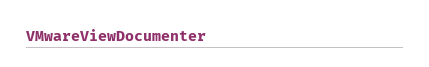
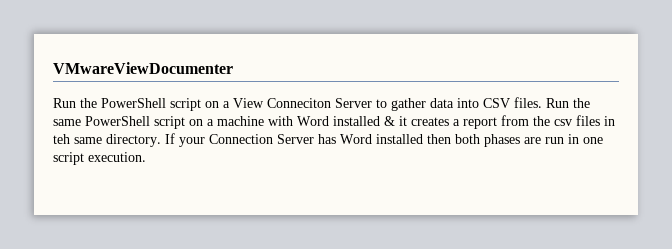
+ Run the PowerShell script on a View Conneciton Server to gather data into CSV files. Run the same PowerShell script on a machine with Word installed & it creates a report from the csv files in teh same directory. If your Connection Server has Word installed then both phases are run in one script execution.

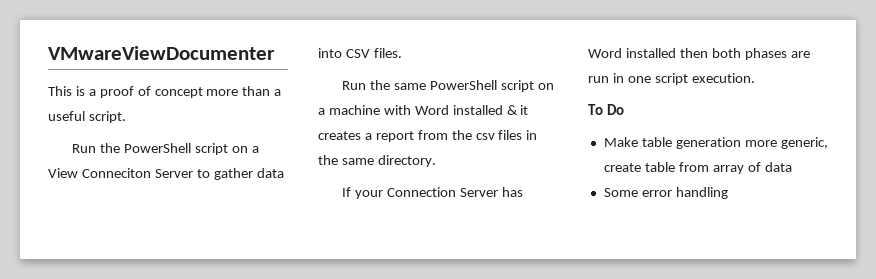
+ This is a proof of concept more than a useful script.
- Run the PowerShell script on a View Conneciton Server to gather data into CSV files. Run the same PowerShell script on a machine with Word installed & it creates a report from the csv files in teh same directory. If your Connection Server has Word installed then both phases are run in one script execution.
+ Run the PowerShell script on a View Conneciton Server to gather data into CSV files.
+ Run the same PowerShell script on a machine with Word installed & it creates a report from the csv files in the same directory.
+ If your Connection Server has Word installed then both phases are run in one script execution.
+ To Do
+ Make table generation more generic, create table from array of data
+ Some error handling

